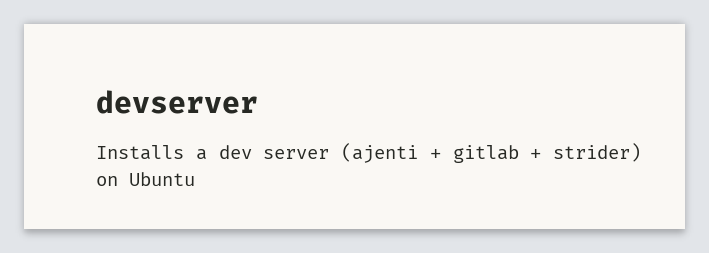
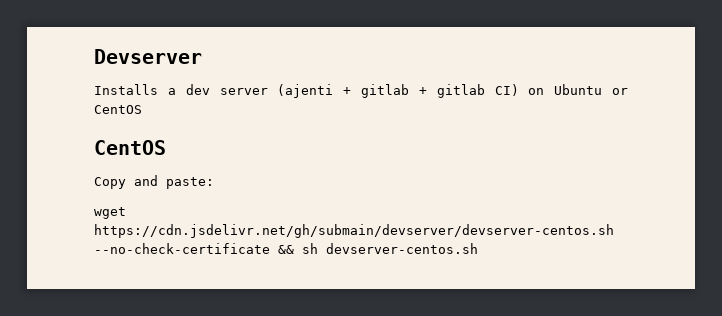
- devserver
+ Devserver
- Installs a dev server (ajenti + gitlab + strider) on Ubuntu
+ Installs a dev server (ajenti + gitlab + gitlab CI) on Ubuntu or CentOS
+ CentOS
+ Copy and paste:
+ wget https://cdn.jsdelivr.net/gh/submain/devserver/devserver-centos.sh --no-check-certificate && sh devserver-centos.sh

